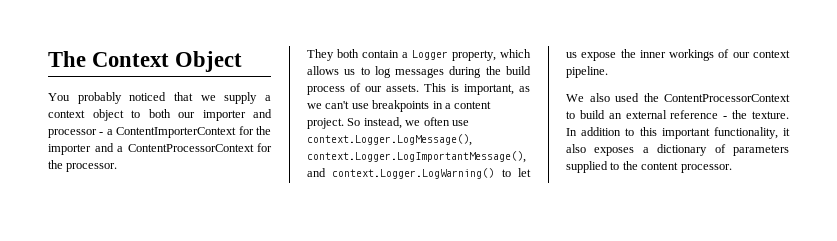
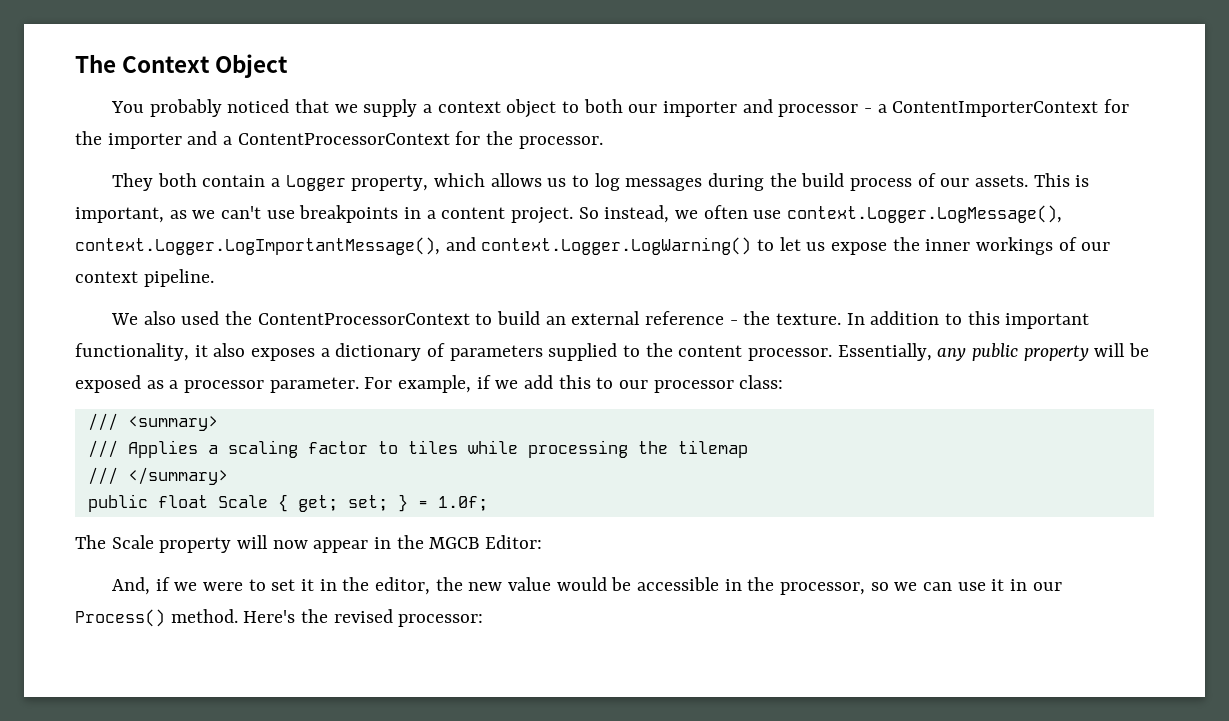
+ Essentially, any public property will be exposed as a processor parameter. For example, if we add this to our processor class:
+ /// <summary>
+ /// Applies a scaling factor to tiles while processing the tilemap
+ /// </summary>
+ public float Scale { get; set; } = 1.0f;
+ The Scale property will now appear in the MGCB Editor:
+ And, if we were to set it in the editor, the new value would be accessible in the processor, so we can use it in our Process() method. Here's the revised processor:

